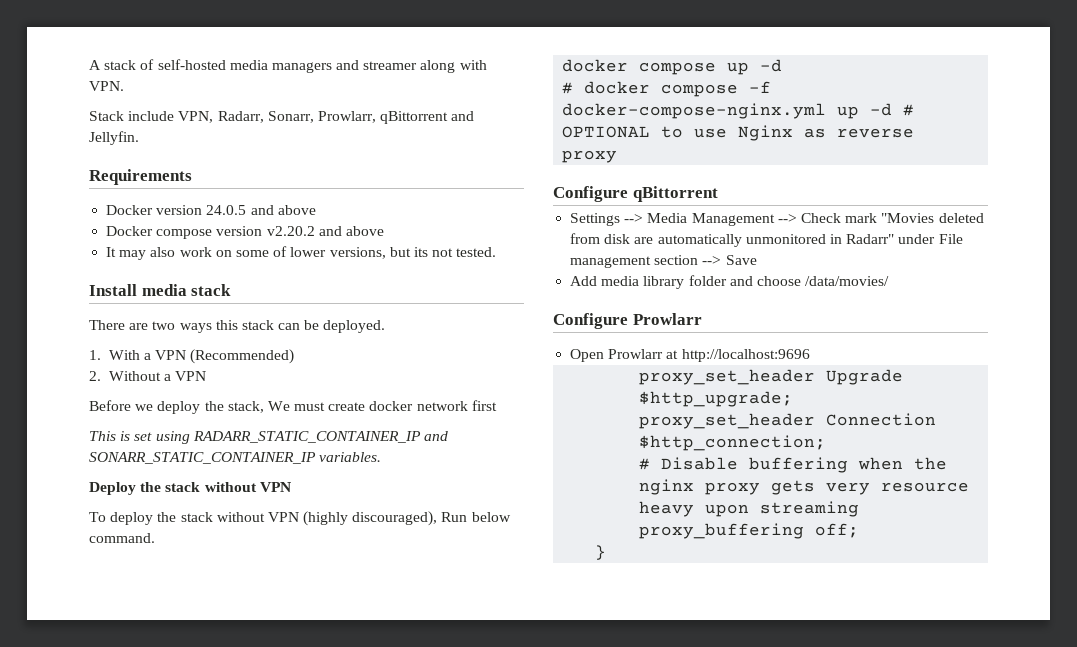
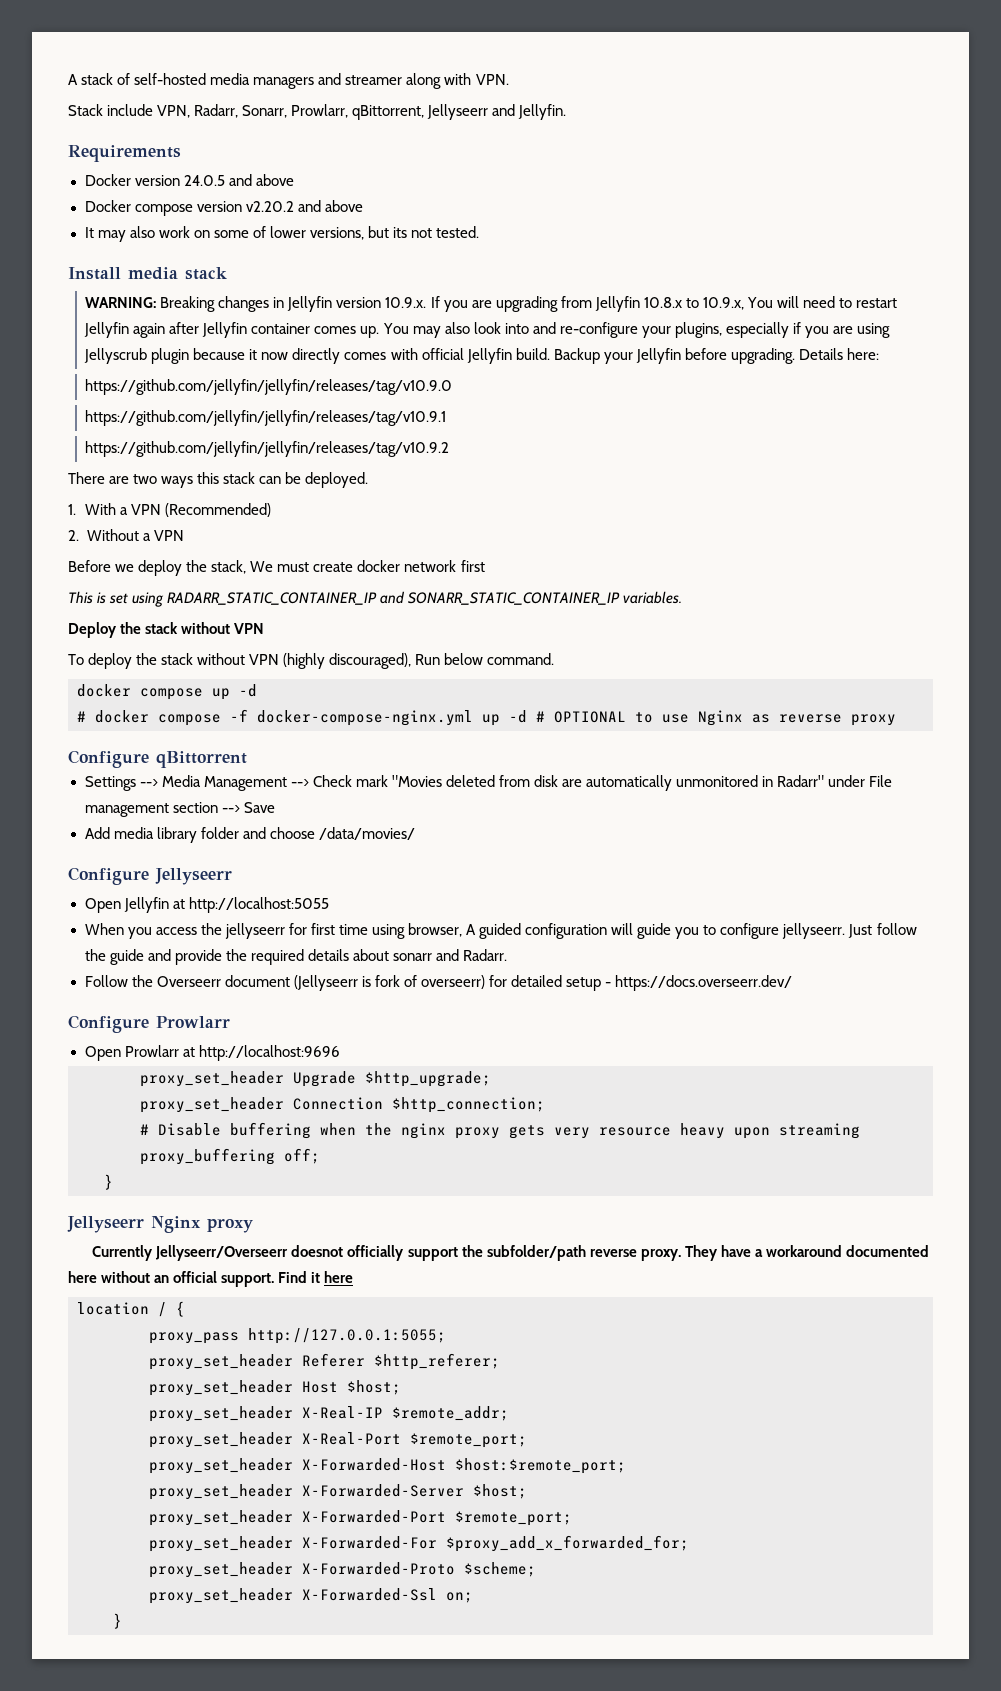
- Stack include VPN, Radarr, Sonarr, Prowlarr, qBittorrent and Jellyfin.
+ Stack include VPN, Radarr, Sonarr, Prowlarr, qBittorrent, Jellyseerr and Jellyfin.
+ WARNING: Breaking changes in Jellyfin version 10.9.x. If you are upgrading from Jellyfin 10.8.x to 10.9.x, You will need to restart Jellyfin again after Jellyfin container comes up. You may also look into and re-configure your plugins, especially if you are using Jellyscrub plugin because it now directly comes with official Jellyfin build. Backup your Jellyfin before upgrading. Details here:
+ https://github.com/jellyfin/jellyfin/releases/tag/v10.9.0
+ https://github.com/jellyfin/jellyfin/releases/tag/v10.9.1
+ https://github.com/jellyfin/jellyfin/releases/tag/v10.9.2
+ Configure Jellyseerr
+ Open Jellyfin at http://localhost:5055
+ When you access the jellyseerr for first time using browser, A guided configuration will guide you to configure jellyseerr. Just follow the guide and provide the required details about sonarr and Radarr.
+ Follow the Overseerr document (Jellyseerr is fork of overseerr) for detailed setup - https://docs.overseerr.dev/
+ Jellyseerr Nginx proxy
+ Currently Jellyseerr/Overseerr doesnot officially support the subfolder/path reverse proxy. They have a workaround documented here without an official support. Find it here
+ location / {
+ proxy_pass http://127.0.0.1:5055;
+ proxy_set_header Referer $http_referer;
+ proxy_set_header Host $host;
+ proxy_set_header X-Real-IP $remote_addr;
+ proxy_set_header X-Real-Port $remote_port;
+ proxy_set_header X-Forwarded-Host $host:$remote_port;
+ proxy_set_header X-Forwarded-Server $host;
+ proxy_set_header X-Forwarded-Port $remote_port;
+ proxy_set_header X-Forwarded-For $proxy_add_x_forwarded_for;
+ proxy_set_header X-Forwarded-Proto $scheme;
+ proxy_set_header X-Forwarded-Ssl on;
+ }

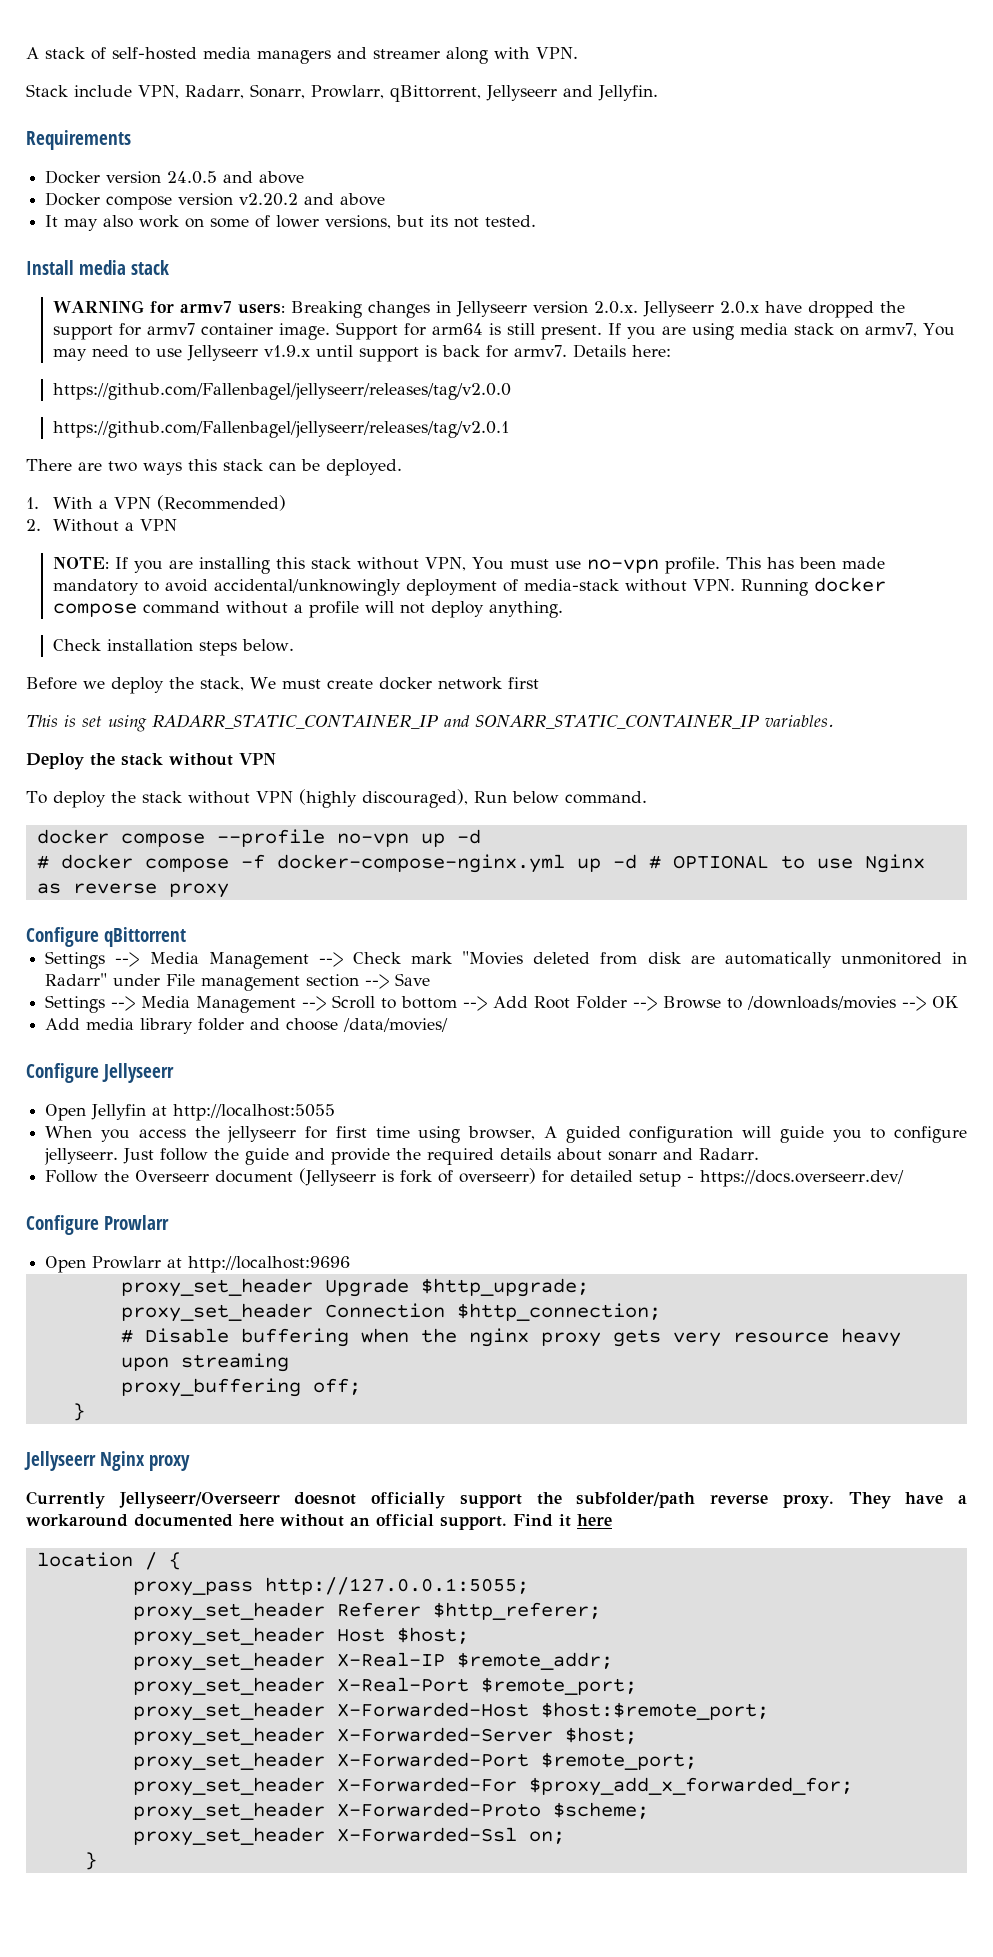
- WARNING: Breaking changes in Jellyfin version 10.9.x. If you are upgrading from Jellyfin 10.8.x to 10.9.x, You will need to restart Jellyfin again after Jellyfin container comes up. You may also look into and re-configure your plugins, especially if you are using Jellyscrub plugin because it now directly comes with official Jellyfin build. Backup your Jellyfin before upgrading.
+ WARNING for armv7 users: Breaking changes in Jellyseerr version 2.0.x. Jellyseerr 2.0.x have dropped the support for armv7 container image. Support for arm64 is still present. If you are using media stack on armv7, You may need to use Jellyseerr v1.9.x until support is back for armv7.
- https://github.com/jellyfin/jellyfin/releases/tag/v10.9.0
- https://github.com/jellyfin/jellyfin/releases/tag/v10.9.1
- https://github.com/jellyfin/jellyfin/releases/tag/v10.9.2
+ https://github.com/Fallenbagel/jellyseerr/releases/tag/v2.0.0
+ https://github.com/Fallenbagel/jellyseerr/releases/tag/v2.0.1
+ NOTE: If you are installing this stack without VPN, You must use no-vpn profile. This has been made mandatory to avoid accidental/unknowingly deployment of media-stack without VPN. Running docker compose command without a profile will not deploy anything.
+ Check installation steps below.
- docker compose up -d
+ docker compose --profile no-vpn up -d
+ Settings --> Media Management --> Scroll to bottom --> Add Root Folder --> Browse to /downloads/movies --> OK

